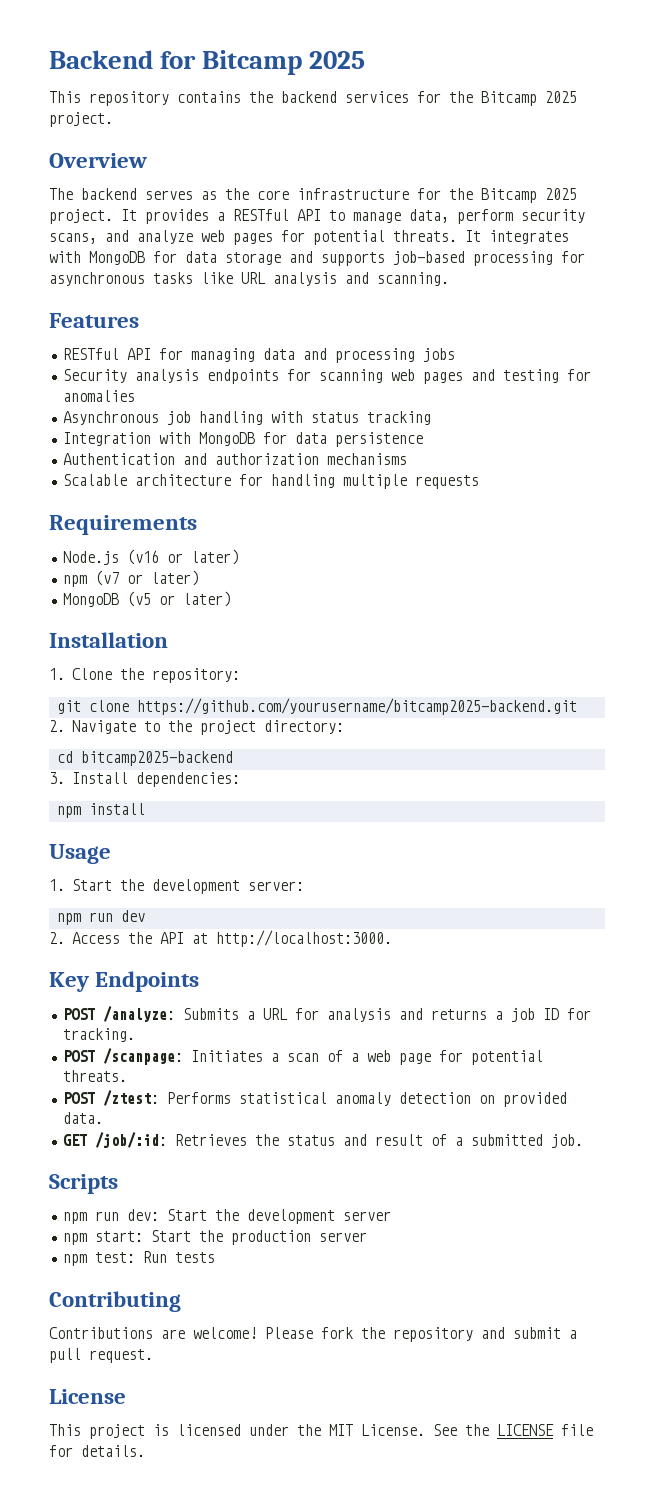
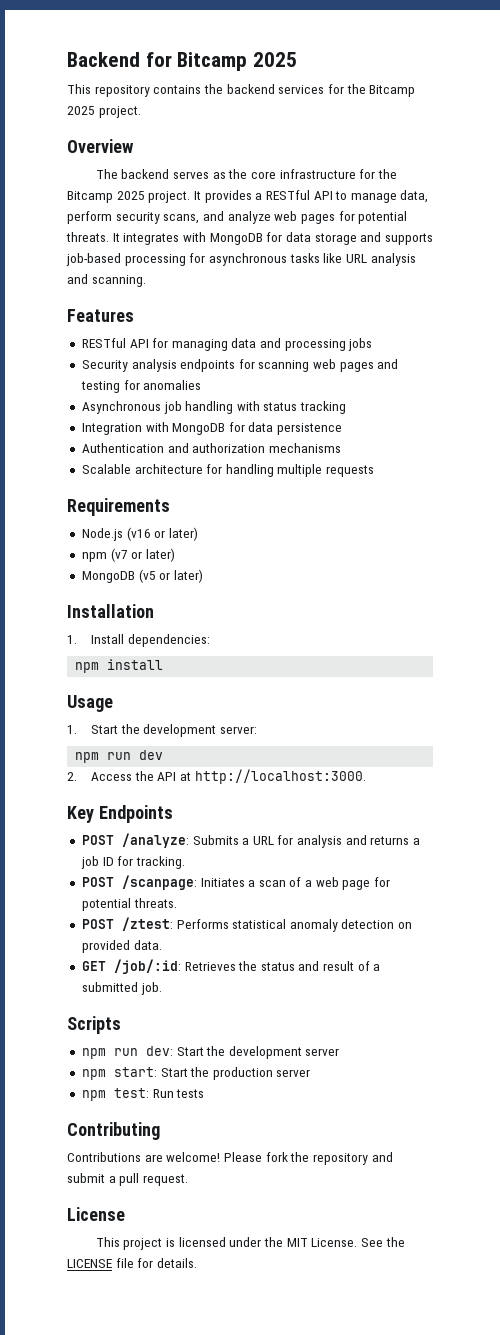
- 1. Clone the repository:
- git clone https://github.com/yourusername/bitcamp2025-backend.git
- 2. Navigate to the project directory:
- cd bitcamp2025-backend
- 3. Install dependencies:
+ 1. Install dependencies:

